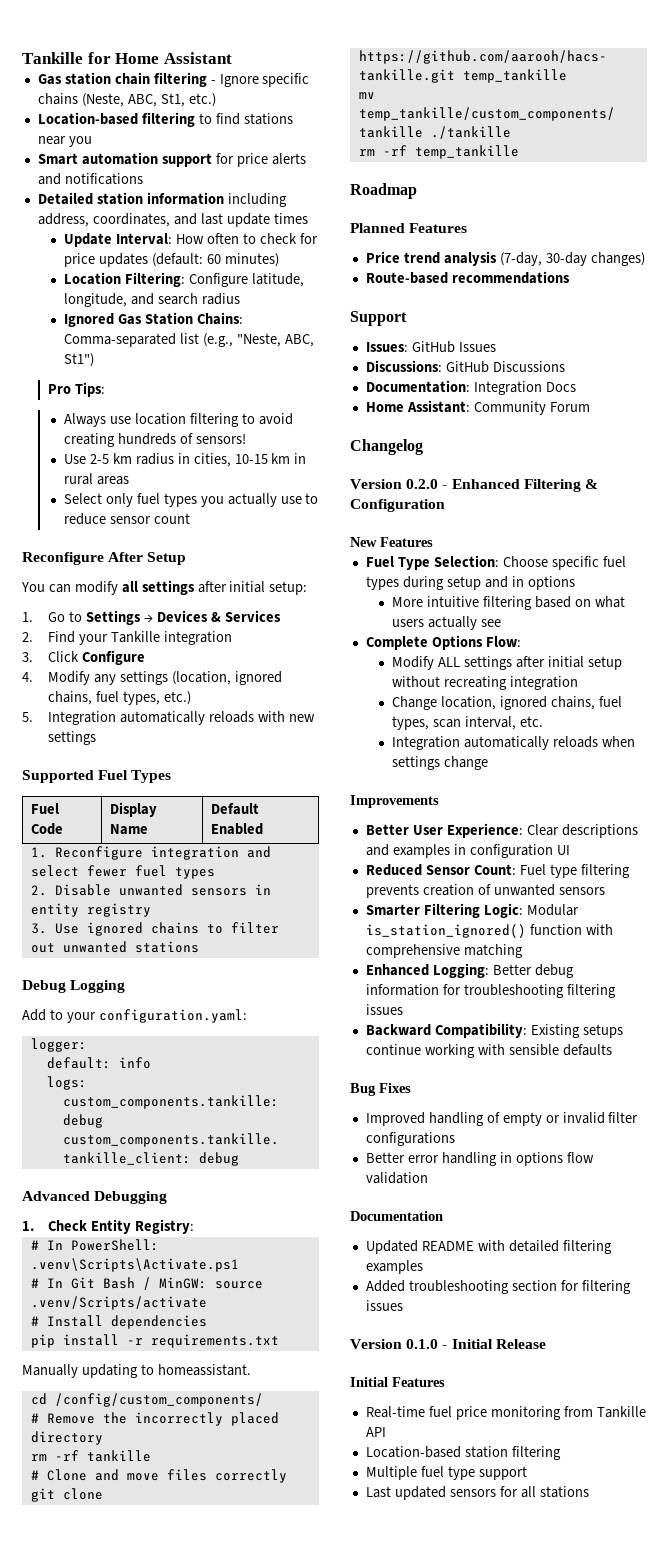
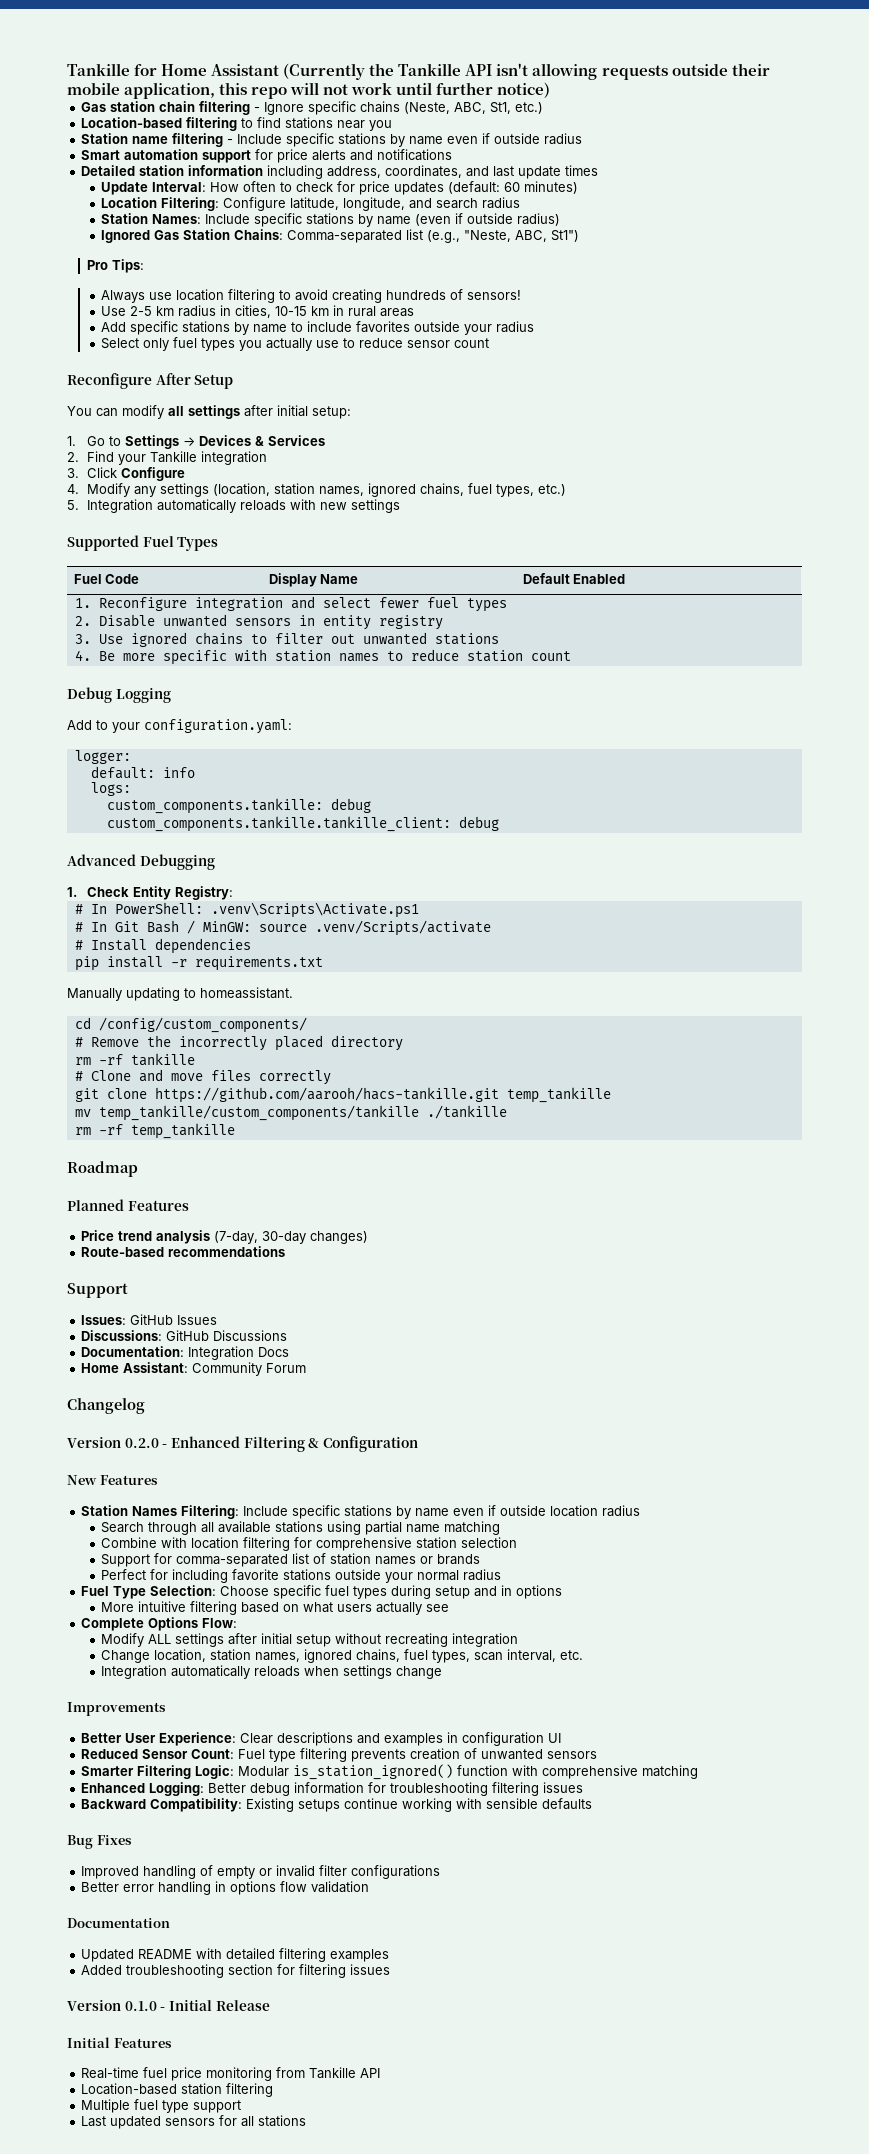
- Tankille for Home Assistant
+ Tankille for Home Assistant (Currently the Tankille API isn't allowing requests outside their mobile application, this repo will not work until further notice)
+ Station name filtering - Include specific stations by name even if outside radius
+ Station Names: Include specific stations by name (even if outside radius)
+ Add specific stations by name to include favorites outside your radius
- 4. Modify any settings (location, ignored chains, fuel types, etc.)
+ 4. Modify any settings (location, station names, ignored chains, fuel types, etc.)
+ 4. Be more specific with station names to reduce station count
+ Station Names Filtering: Include specific stations by name even if outside location radius
+ Search through all available stations using partial name matching
+ Combine with location filtering for comprehensive station selection
+ Support for comma-separated list of station names or brands
+ Perfect for including favorite stations outside your normal radius
- Change location, ignored chains, fuel types, scan interval, etc.
+ Change location, station names, ignored chains, fuel types, scan interval, etc.

